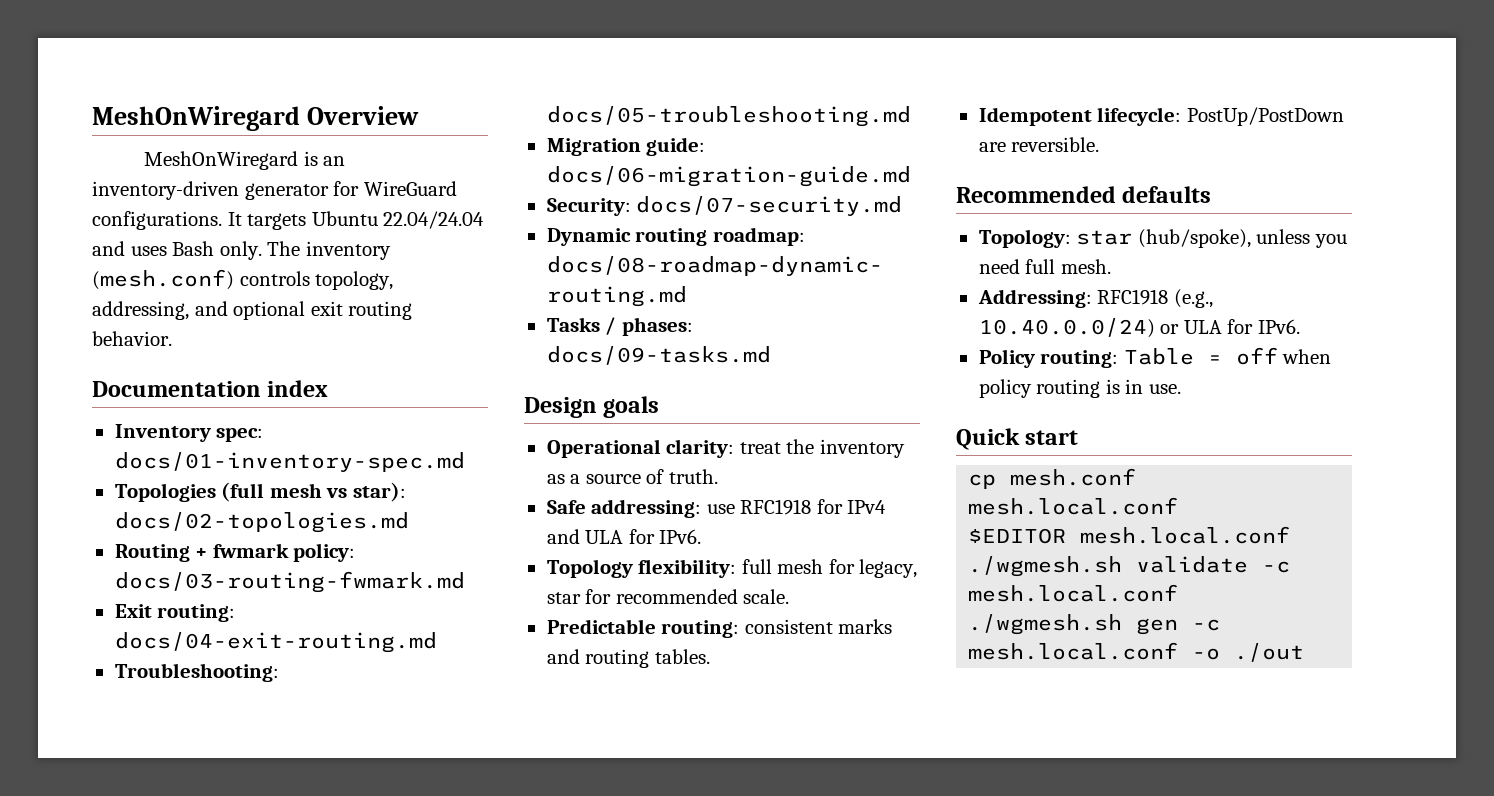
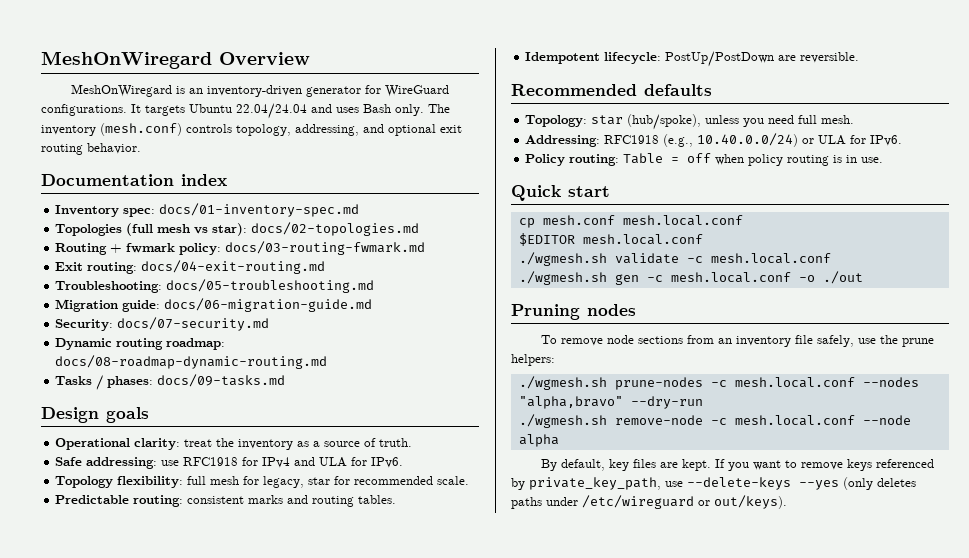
+ Pruning nodes
+ To remove node sections from an inventory file safely, use the prune helpers:
+ ./wgmesh.sh prune-nodes -c mesh.local.conf --nodes "alpha,bravo" --dry-run
+ ./wgmesh.sh remove-node -c mesh.local.conf --node alpha
+ By default, key files are kept. If you want to remove keys referenced by private_key_path, use --delete-keys --yes (only deletes paths under /etc/wireguard or out/keys).

